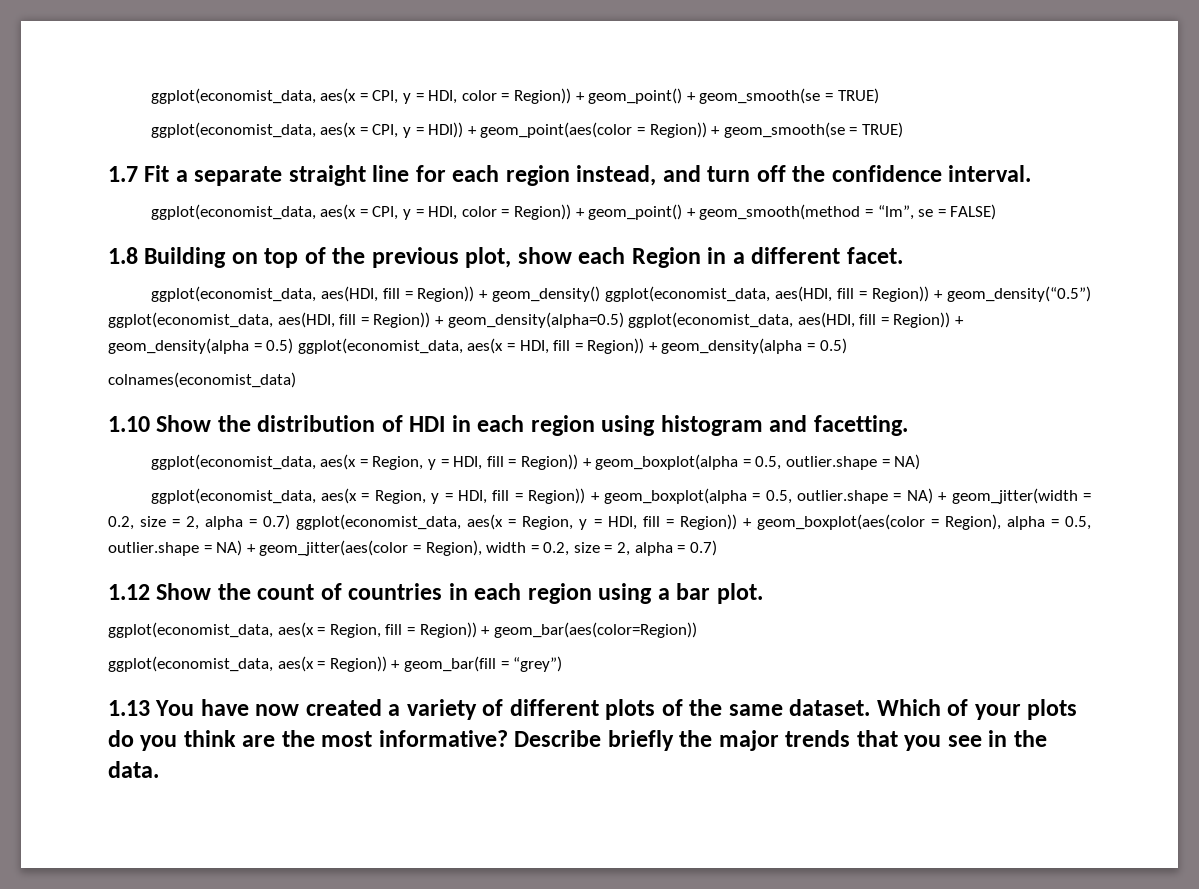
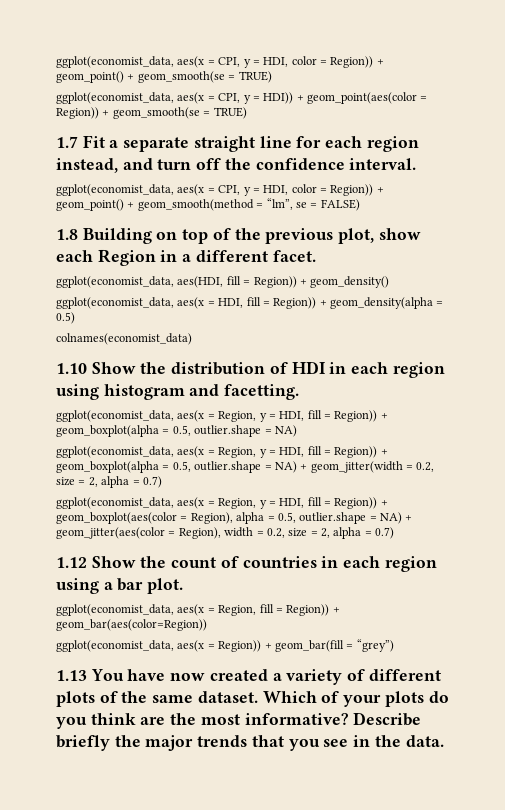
- ggplot(economist_data, aes(HDI, fill = Region)) + geom_density() ggplot(economist_data, aes(HDI, fill = Region)) + geom_density(“0.5”) ggplot(economist_data, aes(HDI, fill = Region)) + geom_density(alpha=0.5) ggplot(economist_data, aes(HDI, fill = Region)) + geom_density(alpha = 0.5) ggplot(economist_data, aes(x = HDI, fill = Region)) + geom_density(alpha = 0.5)
+ ggplot(economist_data, aes(HDI, fill = Region)) + geom_density()
+ ggplot(economist_data, aes(x = HDI, fill = Region)) + geom_density(alpha = 0.5)
- ggplot(economist_data, aes(x = Region, y = HDI, fill = Region)) + geom_boxplot(alpha = 0.5, outlier.shape = NA) + geom_jitter(width = 0.2, size = 2, alpha = 0.7) ggplot(economist_data, aes(x = Region, y = HDI, fill = Region)) + geom_boxplot(aes(color = Region), alpha = 0.5, outlier.shape = NA) + geom_jitter(aes(color = Region), width = 0.2, size = 2, alpha = 0.7)
+ ggplot(economist_data, aes(x = Region, y = HDI, fill = Region)) + geom_boxplot(alpha = 0.5, outlier.shape = NA) + geom_jitter(width = 0.2, size = 2, alpha = 0.7)
+ ggplot(economist_data, aes(x = Region, y = HDI, fill = Region)) + geom_boxplot(aes(color = Region), alpha = 0.5, outlier.shape = NA) + geom_jitter(aes(color = Region), width = 0.2, size = 2, alpha = 0.7)

